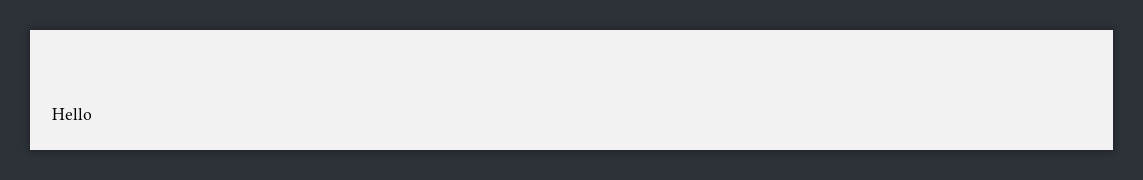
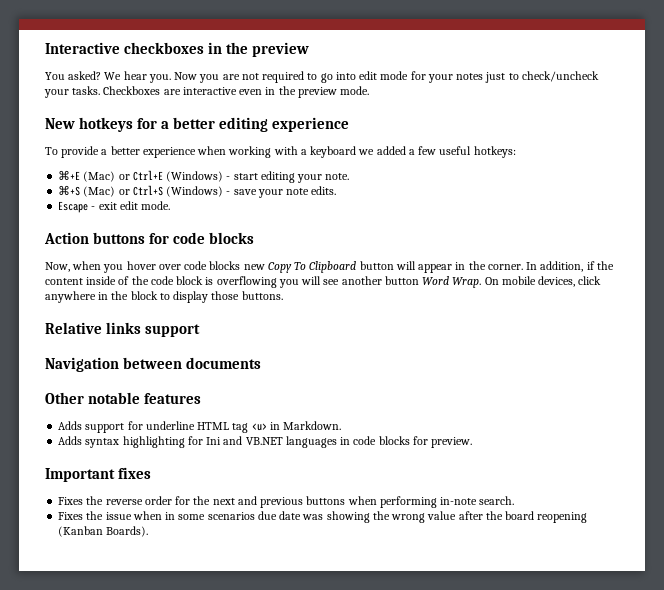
- Hello
+ Interactive checkboxes in the preview
+ You asked? We hear you. Now you are not required to go into edit mode for your notes just to check/uncheck your tasks. Checkboxes are interactive even in the preview mode.
+ New hotkeys for a better editing experience
+ To provide a better experience when working with a keyboard we added a few useful hotkeys:
+ ⌘+E (Mac) or Ctrl+E (Windows) - start editing your note.
+ ⌘+S (Mac) or Ctrl+S (Windows) - save your note edits.
+ Escape - exit edit mode.
+ Action buttons for code blocks
+ Now, when you hover over code blocks new Copy To Clipboard button will appear in the corner. In addition, if the content inside of the code block is overflowing you will see another button Word Wrap. On mobile devices, click anywhere in the block to display those buttons.
+ Relative links support
+ Navigation between documents
+ Other notable features
+ Adds support for underline HTML tag <u> in Markdown.
+ Adds syntax highlighting for Ini and VB.NET languages in code blocks for preview.
+ Important fixes
+ Fixes the reverse order for the next and previous buttons when performing in-note search.
+ Fixes the issue when in some scenarios due date was showing the wrong value after the board reopening (Kanban Boards).

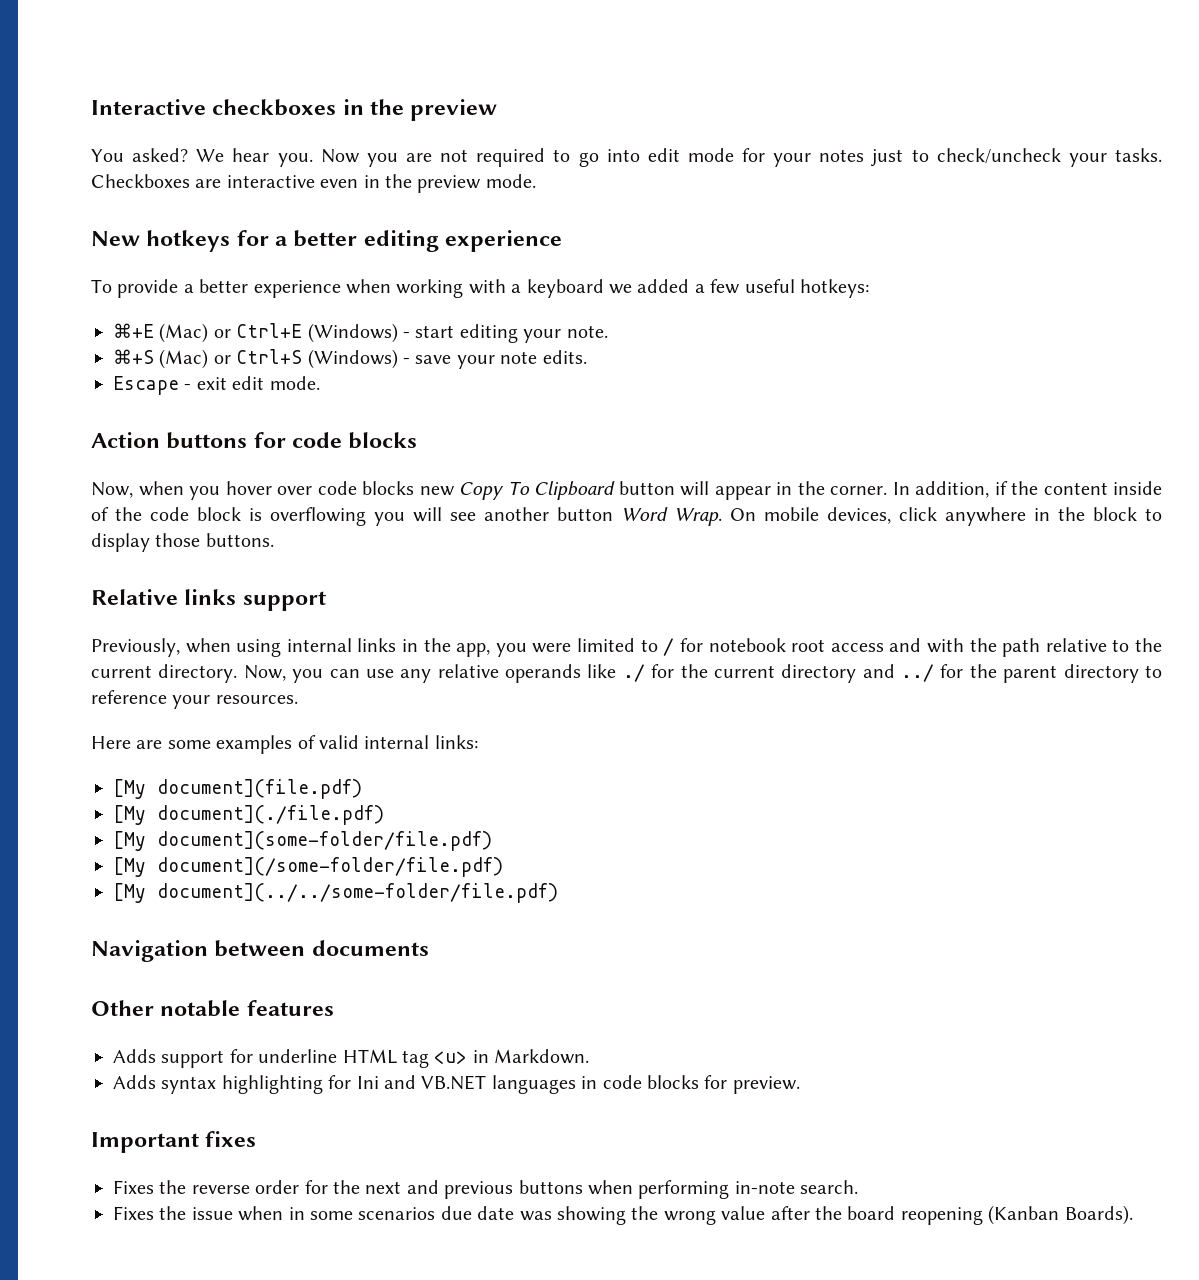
+ Previously, when using internal links in the app, you were limited to / for notebook root access and with the path relative to the current directory. Now, you can use any relative operands like ./ for the current directory and ../ for the parent directory to reference your resources.
+ Here are some examples of valid internal links:
+ [My document](file.pdf)
+ [My document](./file.pdf)
+ [My document](some-folder/file.pdf)
+ [My document](/some-folder/file.pdf)
+ [My document](../../some-folder/file.pdf)

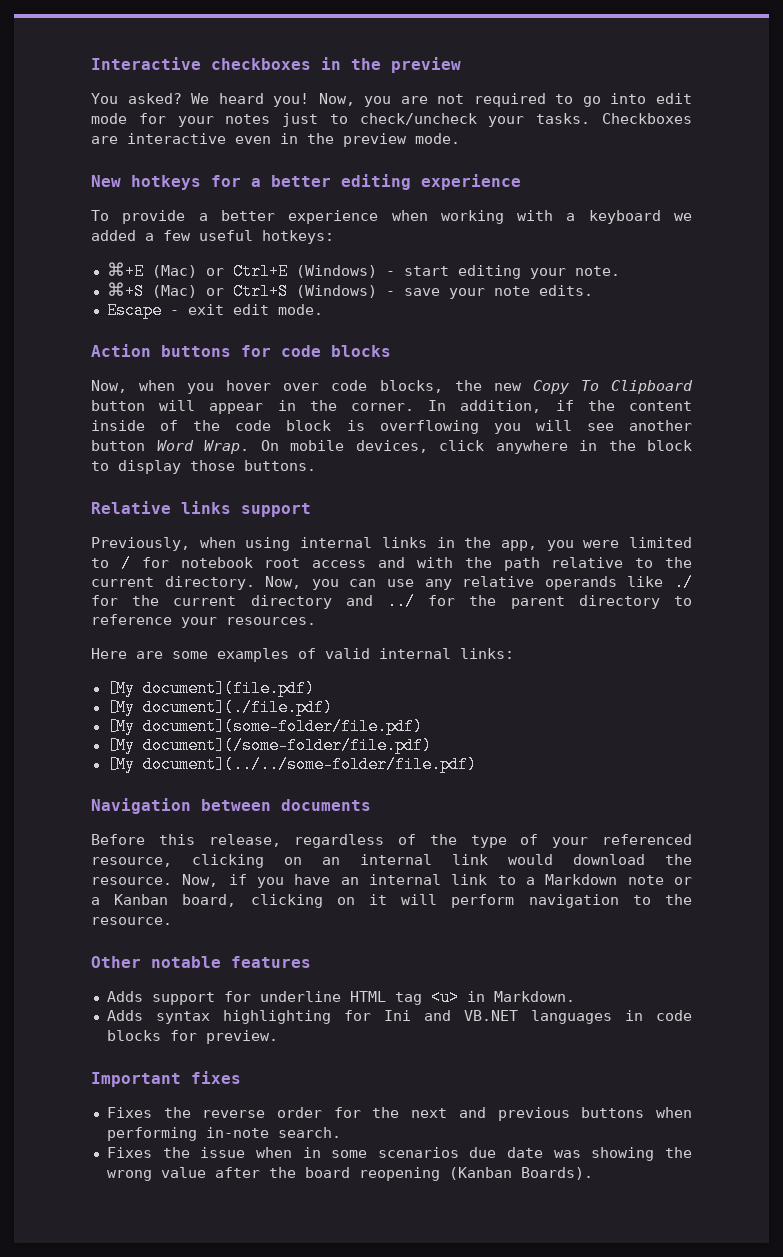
- We hear you. Now you are not required to go into edit mode for your notes just to check/uncheck your tasks.
+ We heard you! Now, you are not required to go into edit mode for your notes just to check/uncheck your tasks.
- Now, when you hover over code blocks new Copy To Clipboard button will appear in the corner.
+ Now, when you hover over code blocks, the new Copy To Clipboard button will appear in the corner.
+ Before this release, regardless of the type of your referenced resource, clicking on an internal link would download the resource. Now, if you have an internal link to a Markdown note or a Kanban board, clicking on it will perform navigation to the resource.

